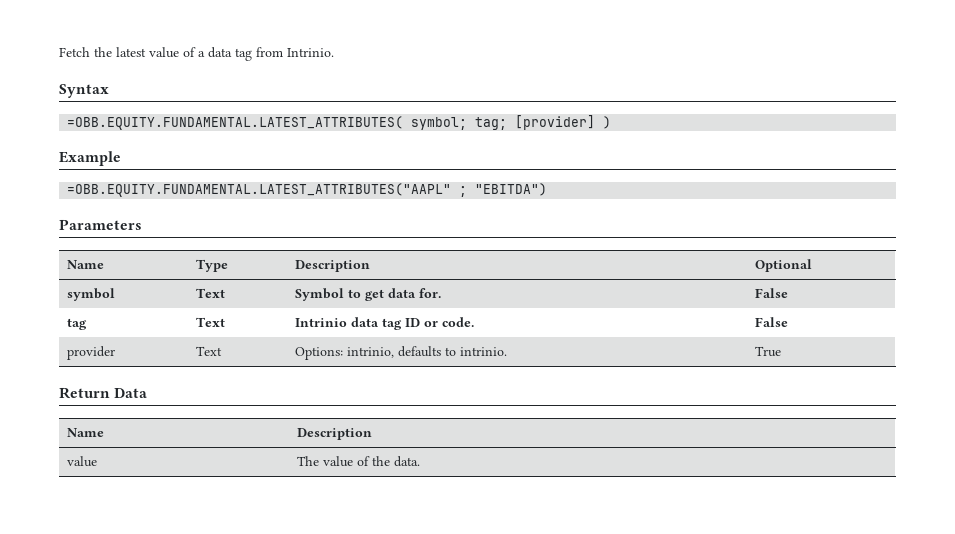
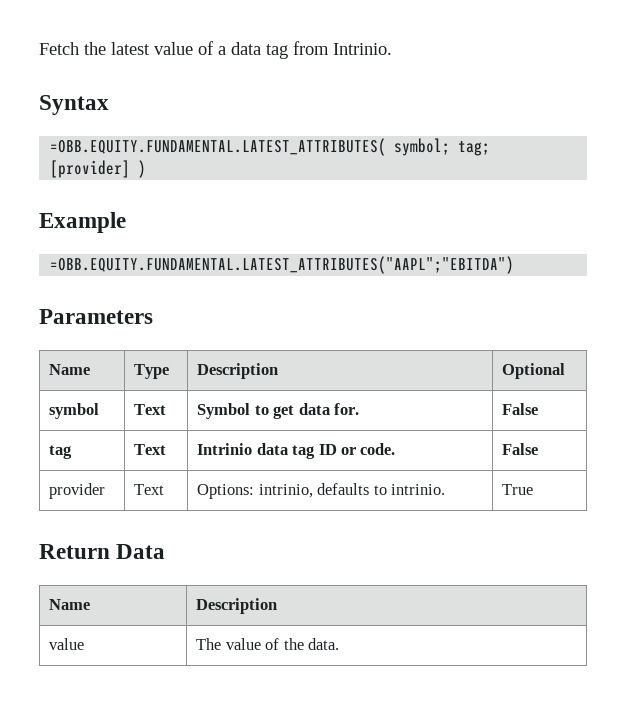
- =OBB.EQUITY.FUNDAMENTAL.LATEST_ATTRIBUTES("AAPL" ; "EBITDA")
+ =OBB.EQUITY.FUNDAMENTAL.LATEST_ATTRIBUTES("AAPL";"EBITDA")

